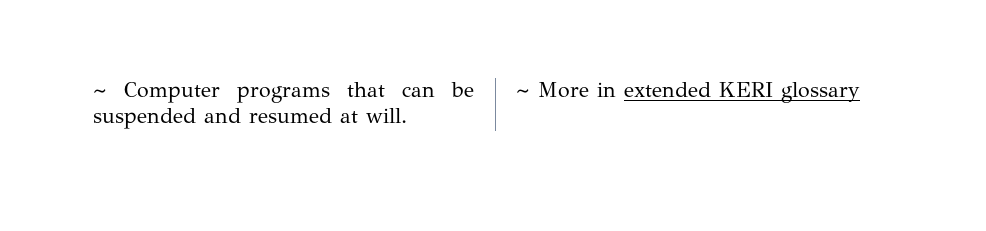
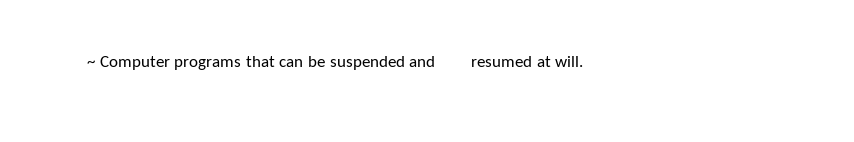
- ~ More in extended KERI glossary

